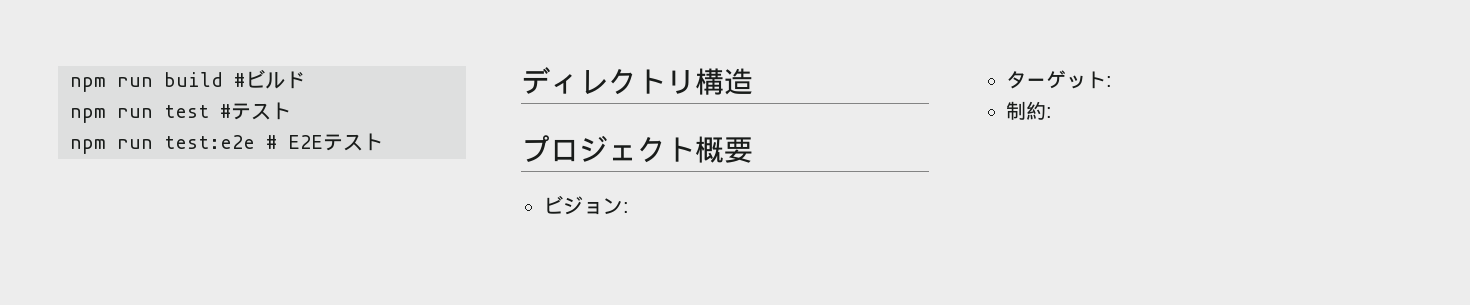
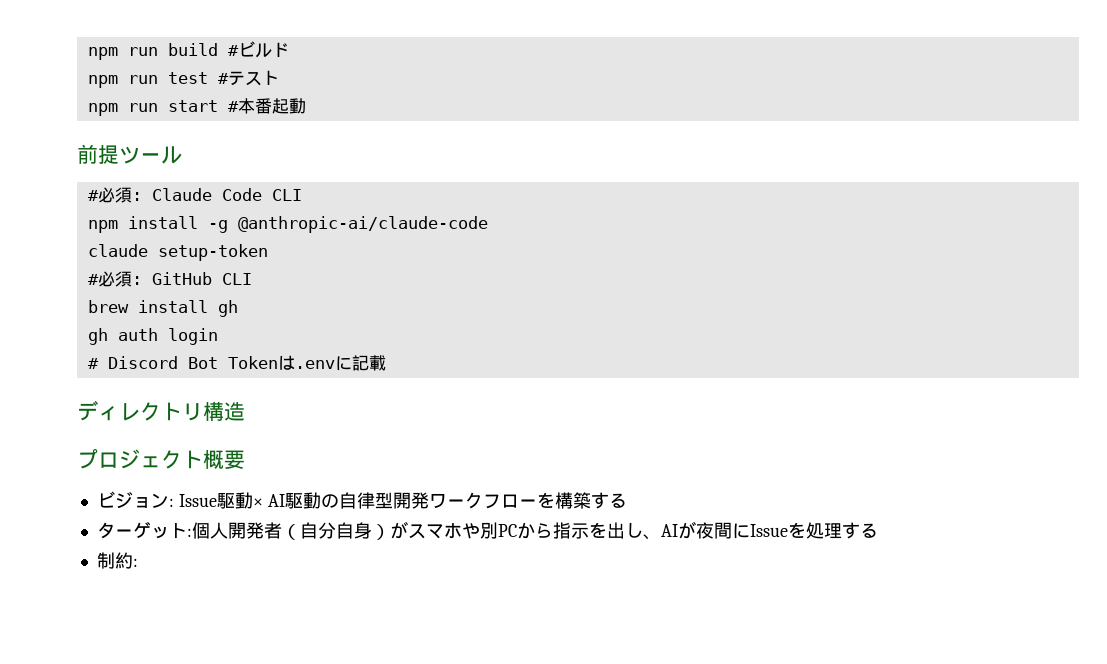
- npm run test:e2e # E2Eテスト
+ npm run start #本番起動
+ 前提ツール
+ #必須: Claude Code CLI
+ npm install -g @anthropic-ai/claude-code
+ claude setup-token
+ #必須: GitHub CLI
+ brew install gh
+ gh auth login
+ # Discord Bot Tokenは.envに記載
- ビジョン:
- ターゲット:
+ ビジョン: Issue駆動× AI駆動の自律型開発ワークフローを構築する
+ ターゲット:個人開発者（自分自身）がスマホや別PCから指示を出し、AIが夜間にIssueを処理する

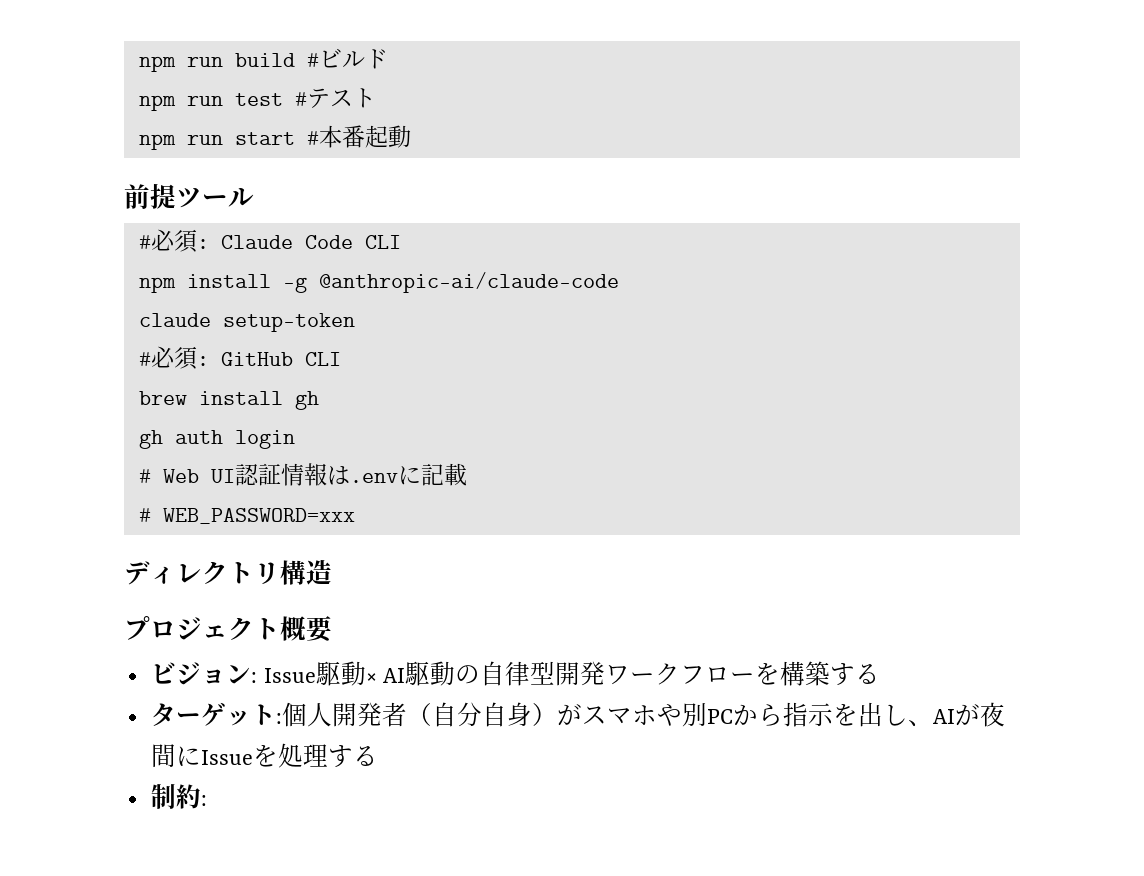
- # Discord Bot Tokenは.envに記載
+ # Web UI認証情報は.envに記載
+ # WEB_PASSWORD=xxx

